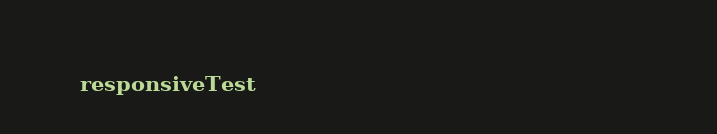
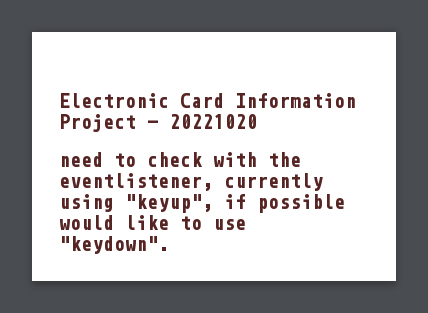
- responsiveTest
+ Electronic Card Information Project - 20221020
+ need to check with the eventlistener, currently using "keyup", if possible would like to use "keydown".

